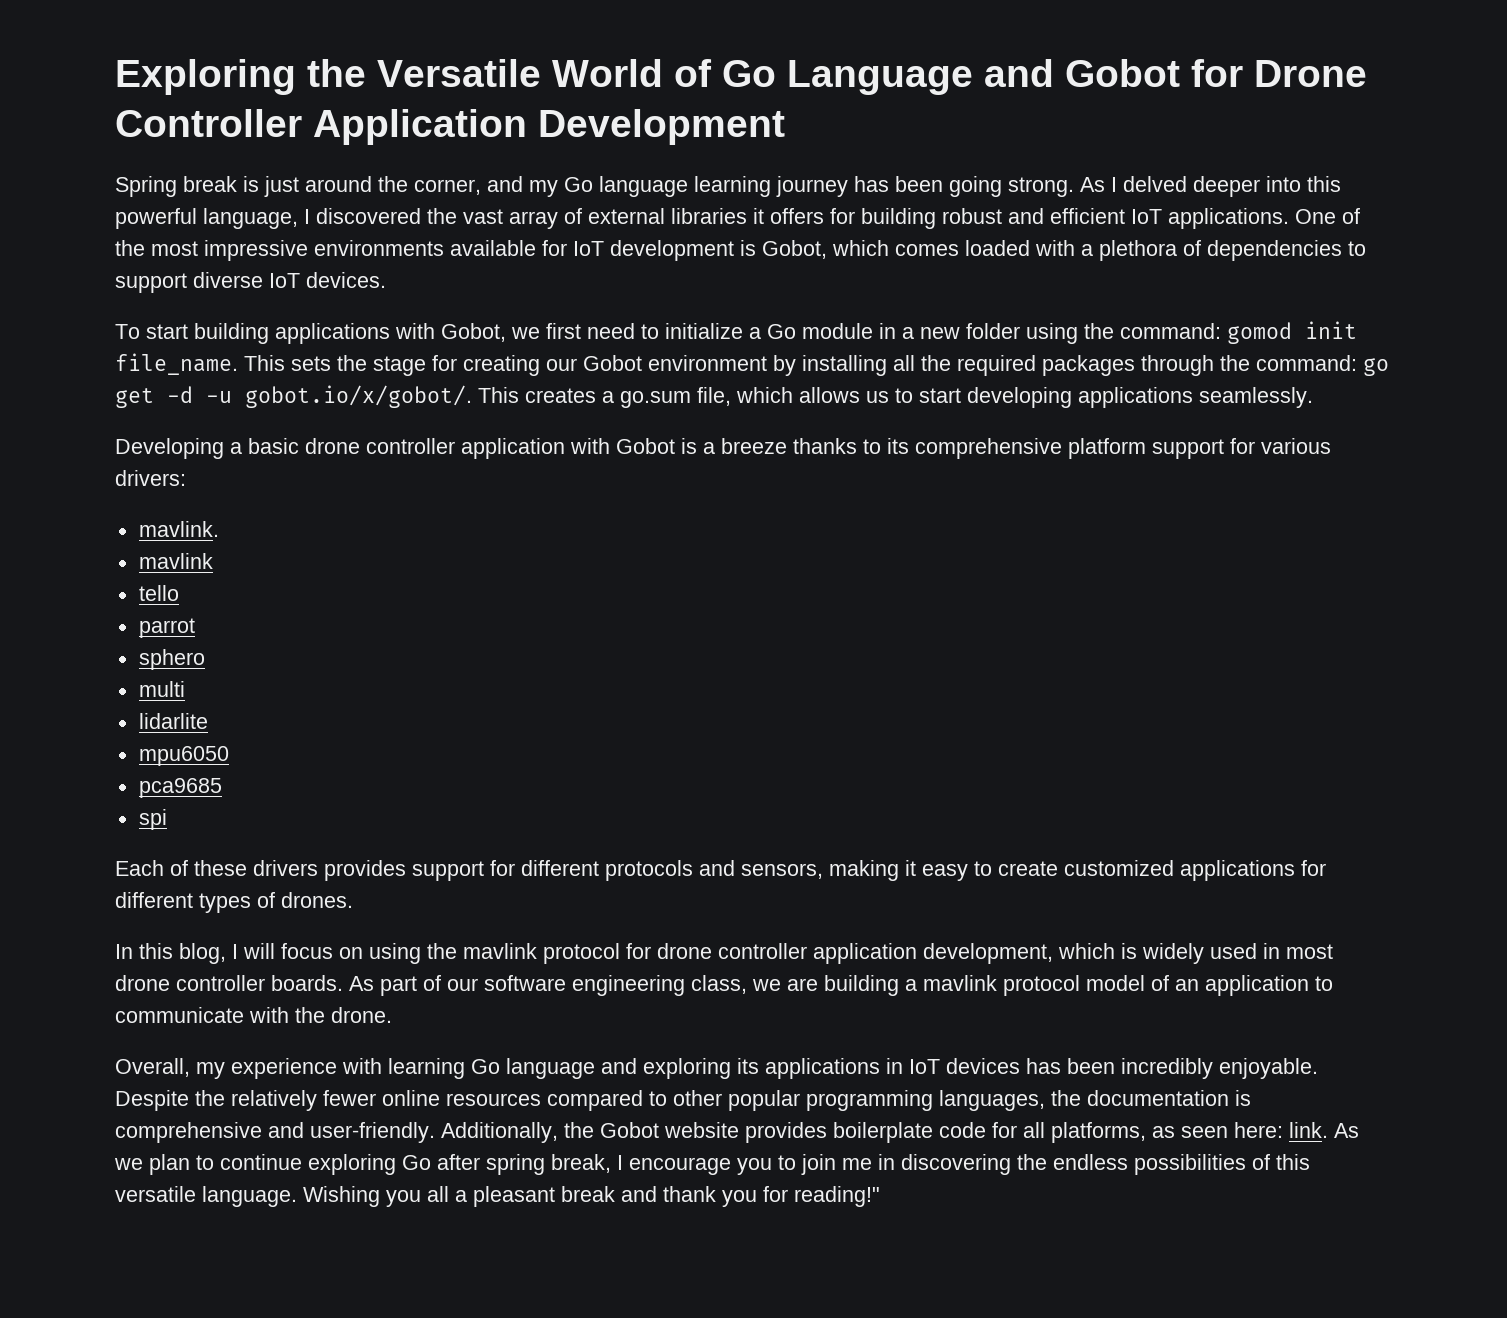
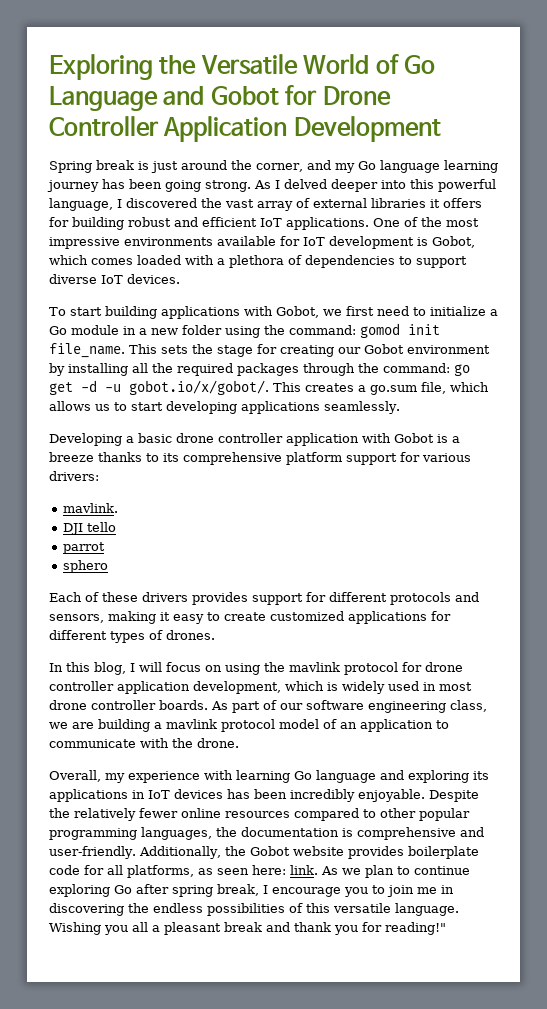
  mavlink.
- mavlink
- tello
+ DJI tello
- multi
- lidarlite
- mpu6050
- pca9685
- spi

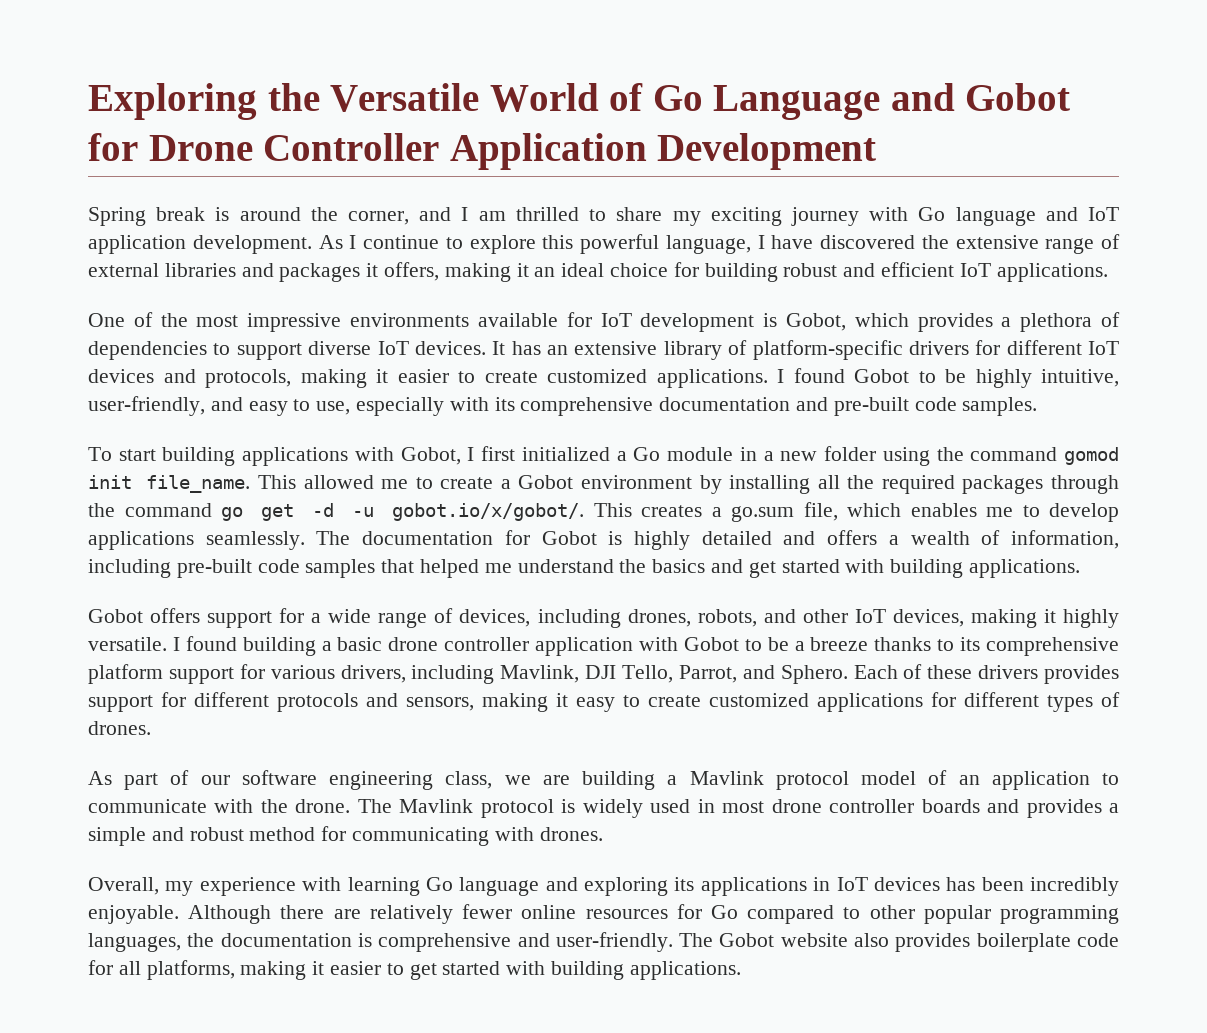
- Spring break is just around the corner, and my Go language learning journey has been going strong. As I delved deeper into this powerful language, I discovered the vast array of external libraries it offers for building robust and efficient IoT applications. One of the most impressive environments available for IoT development is Gobot, which comes loaded with a plethora of dependencies to support diverse IoT devices.
+ Spring break is around the corner, and I am thrilled to share my exciting journey with Go language and IoT application development. As I continue to explore this powerful language, I have discovered the extensive range of external libraries and packages it offers, making it an ideal choice for building robust and efficient IoT applications.
+ One of the most impressive environments available for IoT development is Gobot, which provides a plethora of dependencies to support diverse IoT devices. It has an extensive library of platform-specific drivers for different IoT devices and protocols, making it easier to create customized applications. I found Gobot to be highly intuitive, user-friendly, and easy to use, especially with its comprehensive documentation and pre-built code samples.
- To start building applications with Gobot, we first need to initialize a Go module in a new folder using the command: gomod init file_name.
+ To start building applications with Gobot, I first initialized a Go module in a new folder using the command gomod init file_name.
- This sets the stage for creating our Gobot environment by installing all the required packages through the command: go get -d -u gobot.io/x/gobot/. This creates a go.sum file, which allows us to start developing applications seamlessly.
- Developing a basic drone controller application with Gobot is a breeze thanks to its comprehensive platform support for various drivers:
- mavlink.
- DJI tello
- parrot
- sphero
- Each of these drivers provides support for different protocols and sensors, making it easy to create customized applications for different types of drones.
+ This allowed me to create a Gobot environment by installing all the required packages through the command go get -d -u gobot.io/x/gobot/. This creates a go.sum file, which enables me to develop applications seamlessly. The documentation for Gobot is highly detailed and offers a wealth of information, including pre-built code samples that helped me understand the basics and get started with building applications.
+ Gobot offers support for a wide range of devices, including drones, robots, and other IoT devices, making it highly versatile. I found building a basic drone controller application with Gobot to be a breeze thanks to its comprehensive platform support for various drivers, including Mavlink, DJI Tello, Parrot, and Sphero. Each of these drivers provides support for different protocols and sensors, making it easy to create customized applications for different types of drones.
- In this blog, I will focus on using the mavlink protocol for drone controller application development, which is widely used in most drone controller boards. As part of our software engineering class, we are building a mavlink protocol model of an application to communicate with the drone.
+ As part of our software engineering class, we are building a Mavlink protocol model of an application to communicate with the drone. The Mavlink protocol is widely used in most drone controller boards and provides a simple and robust method for communicating with drones.
- Despite the relatively fewer online resources compared to other popular programming languages, the documentation is comprehensive and user-friendly.
+ Although there are relatively fewer online resources for Go compared to other popular programming languages, the documentation is comprehensive and user-friendly.
- Additionally, the Gobot website provides boilerplate code for all platforms, as seen here: link. As we plan to continue exploring Go after spring break, I encourage you to join me in discovering the endless possibilities of this versatile language. Wishing you all a pleasant break and thank you for reading!"
+ The Gobot website also provides boilerplate code for all platforms, making it easier to get started with building applications.

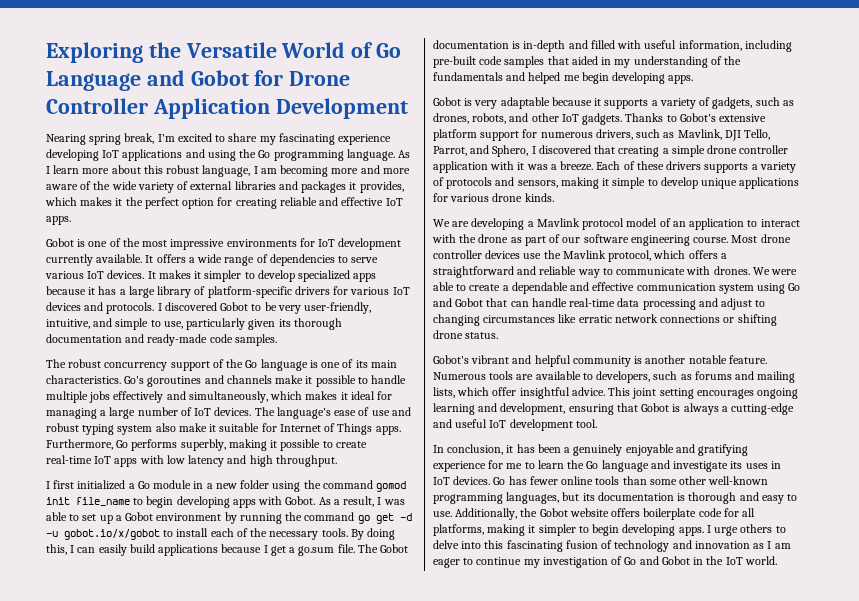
- Spring break is around the corner, and I am thrilled to share my exciting journey with Go language and IoT application development. As I continue to explore this powerful language, I have discovered the extensive range of external libraries and packages it offers, making it an ideal choice for building robust and efficient IoT applications.
- One of the most impressive environments available for IoT development is Gobot, which provides a plethora of dependencies to support diverse IoT devices.
+ Nearing spring break, I'm excited to share my fascinating experience developing IoT applications and using the Go programming language. As I learn more about this robust language, I am becoming more and more aware of the wide variety of external libraries and packages it provides, which makes it the perfect option for creating reliable and effective IoT apps.
+ Gobot is one of the most impressive environments for IoT development currently available. It offers a wide range of dependencies to serve various IoT devices.
- It has an extensive library of platform-specific drivers for different IoT devices and protocols, making it easier to create customized applications. I found Gobot to be highly intuitive, user-friendly, and easy to use, especially with its comprehensive documentation and pre-built code samples.
+ It makes it simpler to develop specialized apps because it has a large library of platform-specific drivers for various IoT devices and protocols. I discovered Gobot to be very user-friendly, intuitive, and simple to use, particularly given its thorough documentation and ready-made code samples.
- To start building applications with Gobot, I first initialized a Go module in a new folder using the command gomod init file_name. This allowed me to create a Gobot environment by installing all the required packages through the command go get -d -u gobot.io/x/gobot/. This creates a go.sum file, which enables me to develop applications seamlessly. The documentation for Gobot is highly detailed and offers a wealth of information, including pre-built code samples that helped me understand the basics and get started with building applications.
- Gobot offers support for a wide range of devices, including drones, robots, and other IoT devices, making it highly versatile. I found building a basic drone controller application with Gobot to be a breeze thanks to its comprehensive platform support for various drivers, including Mavlink, DJI Tello, Parrot, and Sphero. Each of these drivers provides support for different protocols and sensors, making it easy to create customized applications for different types of drones.
- As part of our software engineering class, we are building a Mavlink protocol model of an application to communicate with the drone. The Mavlink protocol is widely used in most drone controller boards and provides a simple and robust method for communicating with drones.
- Overall, my experience with learning Go language and exploring its applications in IoT devices has been incredibly enjoyable. Although there are relatively fewer online resources for Go compared to other popular programming languages, the documentation is comprehensive and user-friendly. The Gobot website also provides boilerplate code for all platforms, making it easier to get started with building applications.
+ The robust concurrency support of the Go language is one of its main characteristics. Go's goroutines and channels make it possible to handle multiple jobs effectively and simultaneously, which makes it ideal for managing a large number of IoT devices. The language's ease of use and robust typing system also make it suitable for Internet of Things apps. Furthermore, Go performs superbly, making it possible to create real-time IoT apps with low latency and high throughput.
+ I first initialized a Go module in a new folder using the command gomod init file_name to begin developing apps with Gobot. As a result, I was able to set up a Gobot environment by running the command go get -d -u gobot.io/x/gobot to install each of the necessary tools. By doing this, I can easily build applications because I get a go.sum file. The Gobot documentation is in-depth and filled with useful information, including pre-built code samples that aided in my understanding of the fundamentals and helped me begin developing apps.
+ Gobot is very adaptable because it supports a variety of gadgets, such as drones, robots, and other IoT gadgets. Thanks to Gobot's extensive platform support for numerous drivers, such as Mavlink, DJI Tello, Parrot, and Sphero, I discovered that creating a simple drone controller application with it was a breeze. Each of these drivers supports a variety of protocols and sensors, making it simple to develop unique applications for various drone kinds.
+ We are developing a Mavlink protocol model of an application to interact with the drone as part of our software engineering course. Most drone controller devices use the Mavlink protocol, which offers a straightforward and reliable way to communicate with drones. We were able to create a dependable and effective communication system using Go and Gobot that can handle real-time data processing and adjust to changing circumstances like erratic network connections or shifting drone status.
+ Gobot's vibrant and helpful community is another notable feature. Numerous tools are available to developers, such as forums and mailing lists, which offer insightful advice. This joint setting encourages ongoing learning and development, ensuring that Gobot is always a cutting-edge and useful IoT development tool.
+ In conclusion, it has been a genuinely enjoyable and gratifying experience for me to learn the Go language and investigate its uses in IoT devices. Go has fewer online tools than some other well-known programming languages, but its documentation is thorough and easy to use. Additionally, the Gobot website offers boilerplate code for all platforms, making it simpler to begin developing apps. I urge others to delve into this fascinating fusion of technology and innovation as I am eager to continue my investigation of Go and Gobot in the IoT world.

